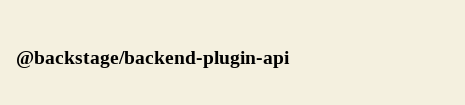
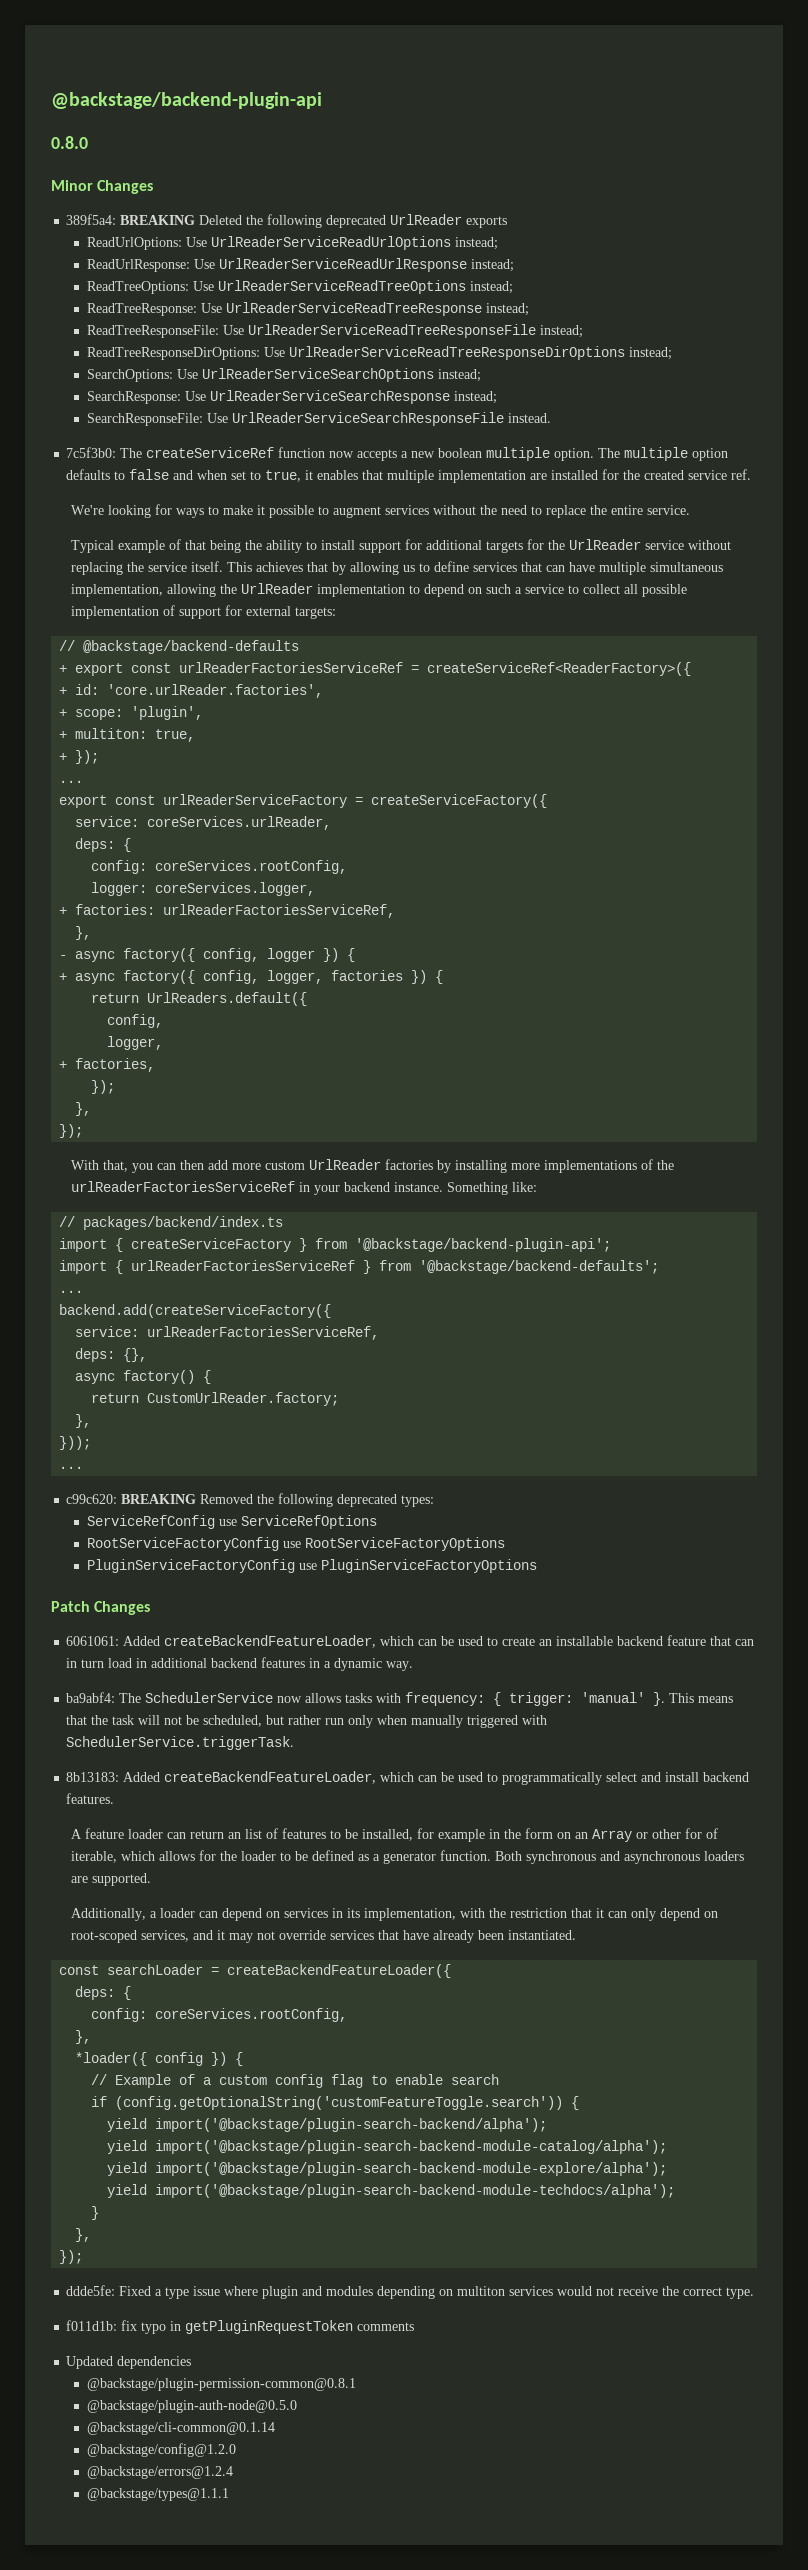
+ 0.8.0
+ Minor Changes
+ 389f5a4: BREAKING Deleted the following deprecated UrlReader exports
+ ReadUrlOptions: Use UrlReaderServiceReadUrlOptions instead;
+ ReadUrlResponse: Use UrlReaderServiceReadUrlResponse instead;
+ ReadTreeOptions: Use UrlReaderServiceReadTreeOptions instead;
+ ReadTreeResponse: Use UrlReaderServiceReadTreeResponse instead;
+ ReadTreeResponseFile: Use UrlReaderServiceReadTreeResponseFile instead;
+ ReadTreeResponseDirOptions: Use UrlReaderServiceReadTreeResponseDirOptions instead;
+ SearchOptions: Use UrlReaderServiceSearchOptions instead;
+ SearchResponse: Use UrlReaderServiceSearchResponse instead;
+ SearchResponseFile: Use UrlReaderServiceSearchResponseFile instead.
+ 7c5f3b0: The createServiceRef function now accepts a new boolean multiple option. The multiple option defaults to false and when set to true, it enables that multiple implementation are installed for the created service ref.
+ We're looking for ways to make it possible to augment services without the need to replace the entire service.
+ Typical example of that being the ability to install support for additional targets for the UrlReader service without replacing the service itself. This achieves that by allowing us to define services that can have multiple simultaneous implementation, allowing the UrlReader implementation to depend on such a service to collect all possible implementation of support for external targets:
+ // @backstage/backend-defaults
+ + export const urlReaderFactoriesServiceRef = createServiceRef<ReaderFactory>({
+ + id: 'core.urlReader.factories',
+ + scope: 'plugin',
+ + multiton: true,
+ + });
+ ...
+ export const urlReaderServiceFactory = createServiceFactory({
+ service: coreServices.urlReader,
+ deps: {
+ config: coreServices.rootConfig,
+ logger: coreServices.logger,
+ + factories: urlReaderFactoriesServiceRef,
+ },
+ - async factory({ config, logger }) {
+ + async factory({ config, logger, factories }) {
+ return UrlReaders.default({
+ config,
+ logger,
+ + factories,
+ });
+ },
+ });
+ With that, you can then add more custom UrlReader factories by installing more implementations of the urlReaderFactoriesServiceRef in your backend instance. Something like:
+ // packages/backend/index.ts
+ import { createServiceFactory } from '@backstage/backend-plugin-api';
+ import { urlReaderFactoriesServiceRef } from '@backstage/backend-defaults';
+ ...
+ backend.add(createServiceFactory({
+ service: urlReaderFactoriesServiceRef,
+ deps: {},
+ async factory() {
+ return CustomUrlReader.factory;
+ },
+ }));
+ ...
+ c99c620: BREAKING Removed the following deprecated types:
+ ServiceRefConfig use ServiceRefOptions
+ RootServiceFactoryConfig use RootServiceFactoryOptions
+ PluginServiceFactoryConfig use PluginServiceFactoryOptions
+ Patch Changes
+ 6061061: Added createBackendFeatureLoader, which can be used to create an installable backend feature that can in turn load in additional backend features in a dynamic way.
+ ba9abf4: The SchedulerService now allows tasks with frequency: { trigger: 'manual' }. This means that the task will not be scheduled, but rather run only when manually triggered with SchedulerService.triggerTask.
+ 8b13183: Added createBackendFeatureLoader, which can be used to programmatically select and install backend features.
+ A feature loader can return an list of features to be installed, for example in the form on an Array or other for of iterable, which allows for the loader to be defined as a generator function. Both synchronous and asynchronous loaders are supported.
+ Additionally, a loader can depend on services in its implementation, with the restriction that it can only depend on root-scoped services, and it may not override services that have already been instantiated.
+ const searchLoader = createBackendFeatureLoader({
+ deps: {
+ config: coreServices.rootConfig,
+ },
+ *loader({ config }) {
+ // Example of a custom config flag to enable search
+ if (config.getOptionalString('customFeatureToggle.search')) {
+ yield import('@backstage/plugin-search-backend/alpha');
+ yield import('@backstage/plugin-search-backend-module-catalog/alpha');
+ yield import('@backstage/plugin-search-backend-module-explore/alpha');
+ yield import('@backstage/plugin-search-backend-module-techdocs/alpha');
+ }
+ },
+ });
+ ddde5fe: Fixed a type issue where plugin and modules depending on multiton services would not receive the correct type.
+ f011d1b: fix typo in getPluginRequestToken comments
+ Updated dependencies
+ @backstage/plugin-permission-common@0.8.1
+ @backstage/plugin-auth-node@0.5.0
+ @backstage/cli-common@0.1.14
+ @backstage/config@1.2.0
+ @backstage/errors@1.2.4
+ @backstage/types@1.1.1

